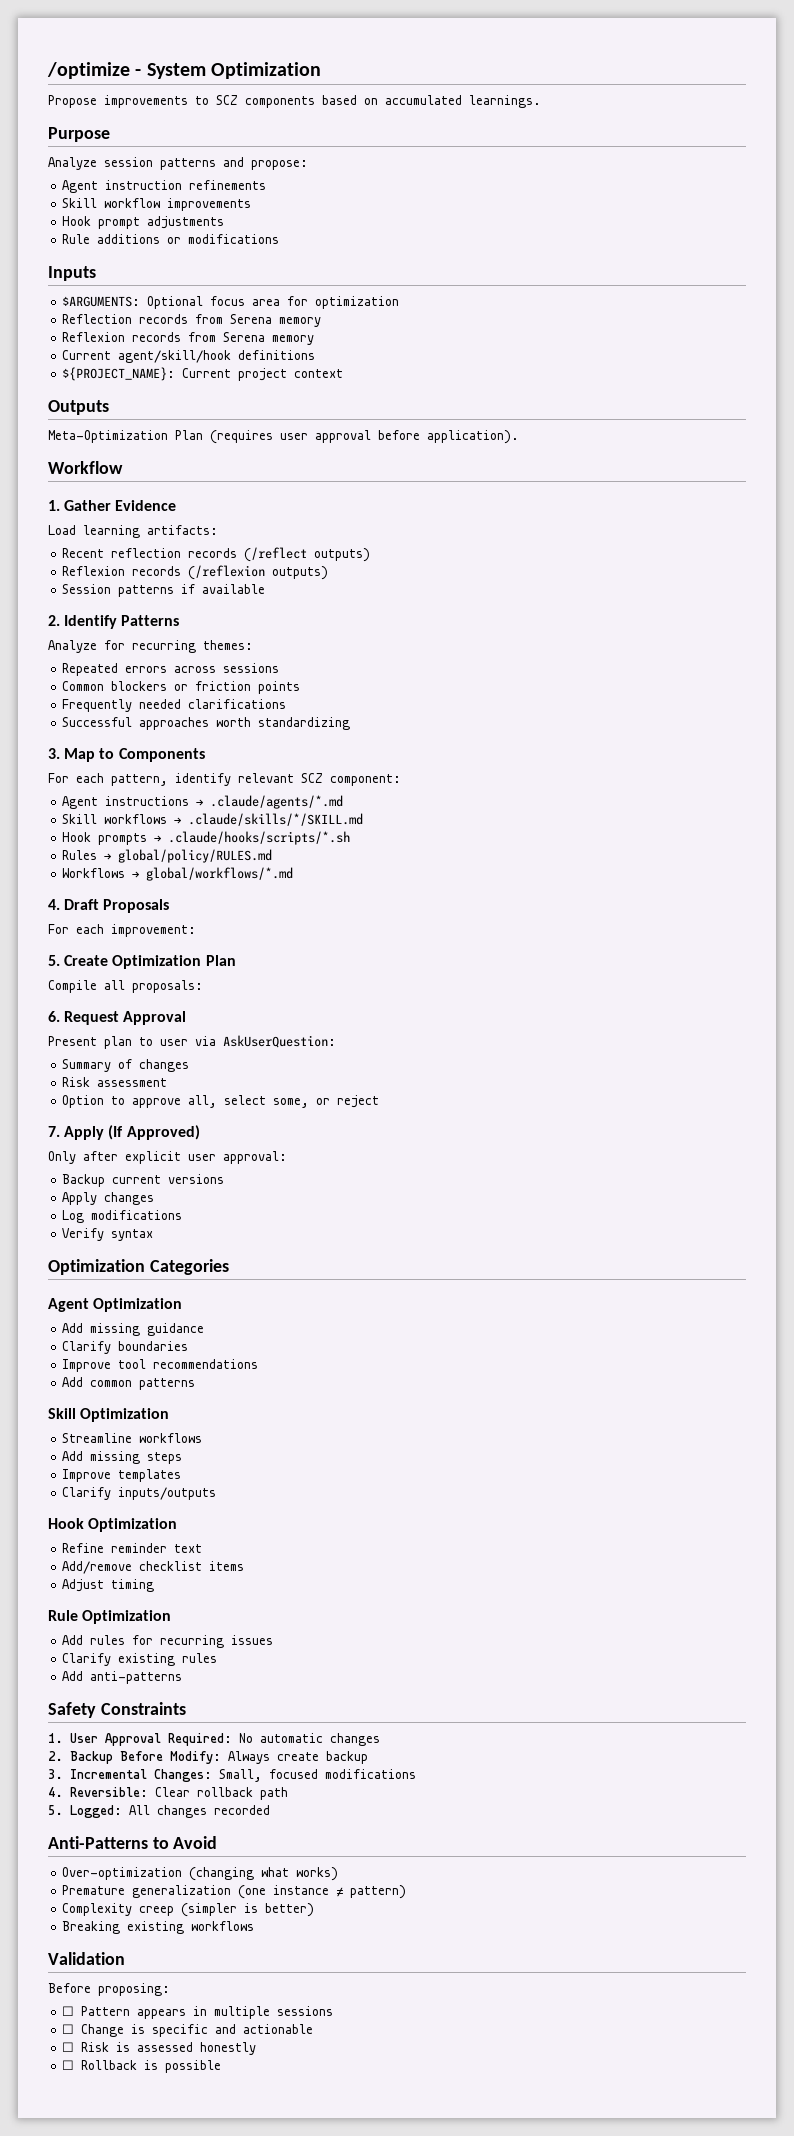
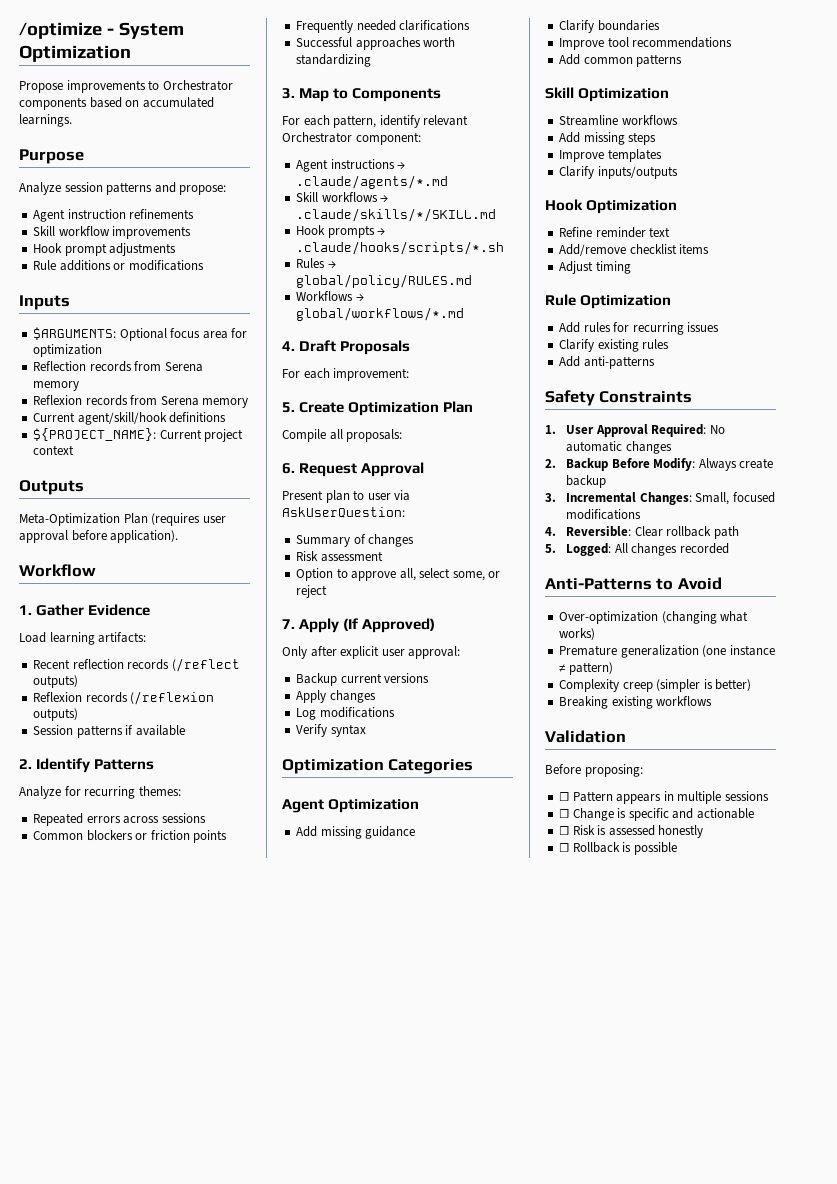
- Propose improvements to SCZ components based on accumulated learnings.
+ Propose improvements to Orchestrator components based on accumulated learnings.
- For each pattern, identify relevant SCZ component:
+ For each pattern, identify relevant Orchestrator component:

